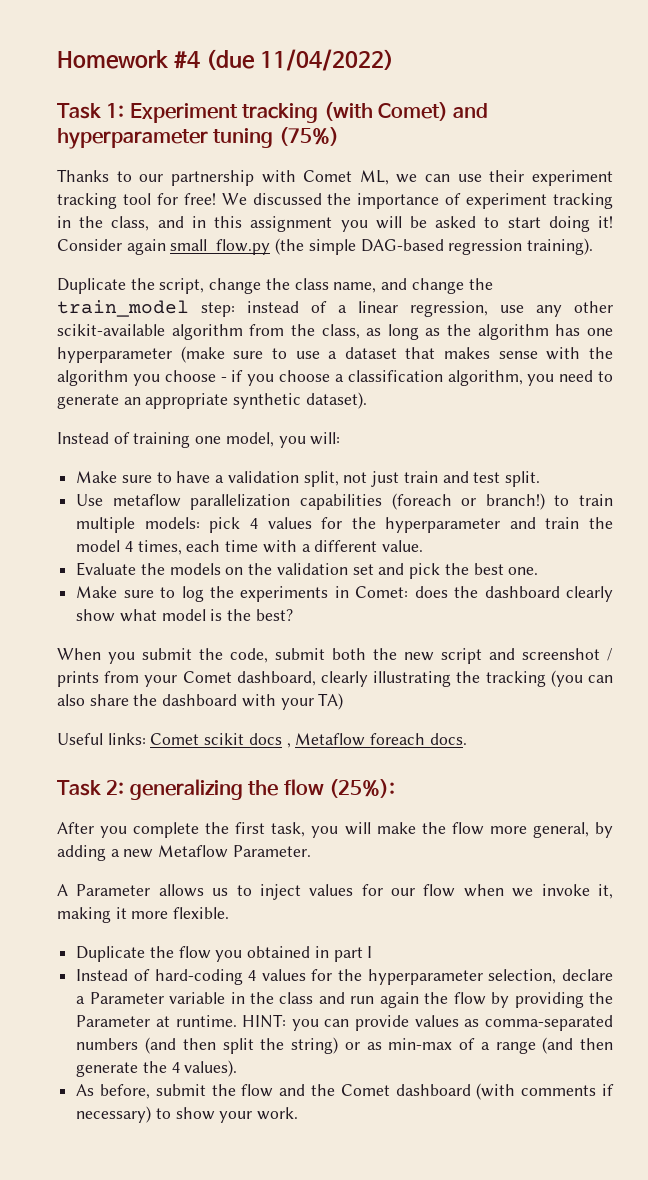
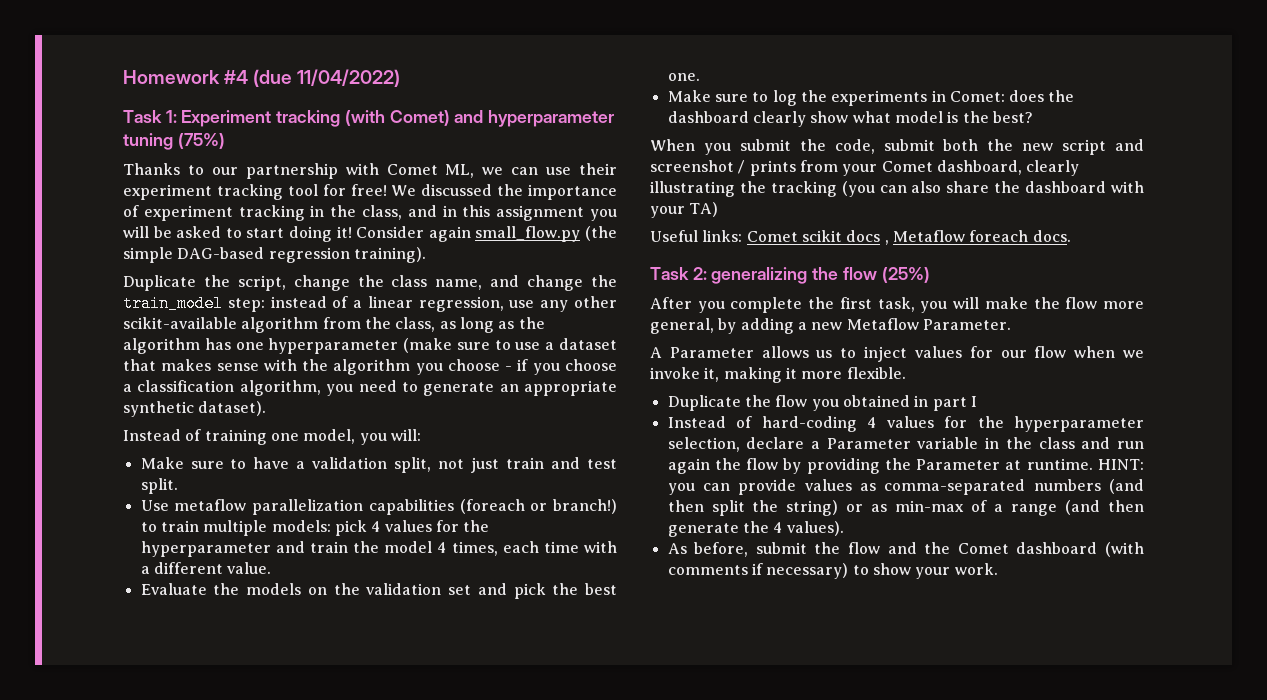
- Task 2: generalizing the flow (25%):
+ Task 2: generalizing the flow (25%)

